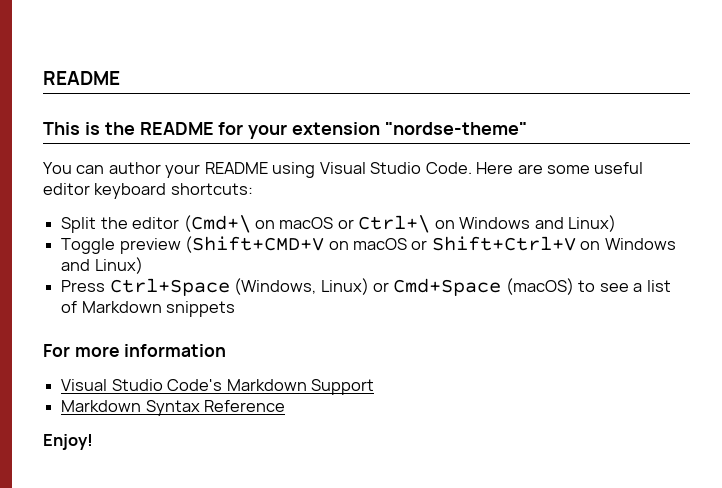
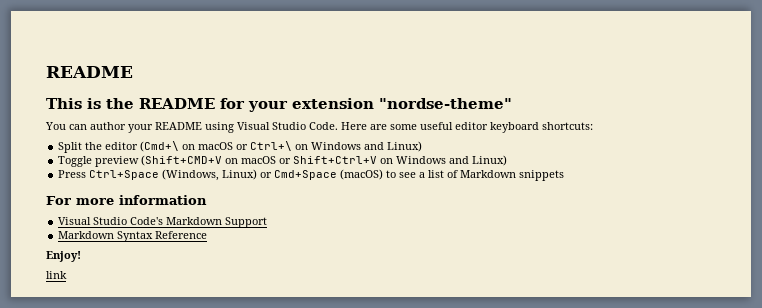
+ link

